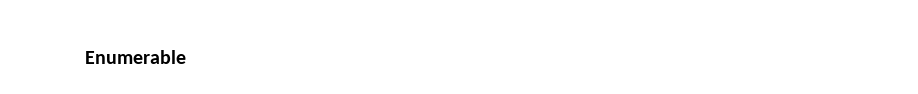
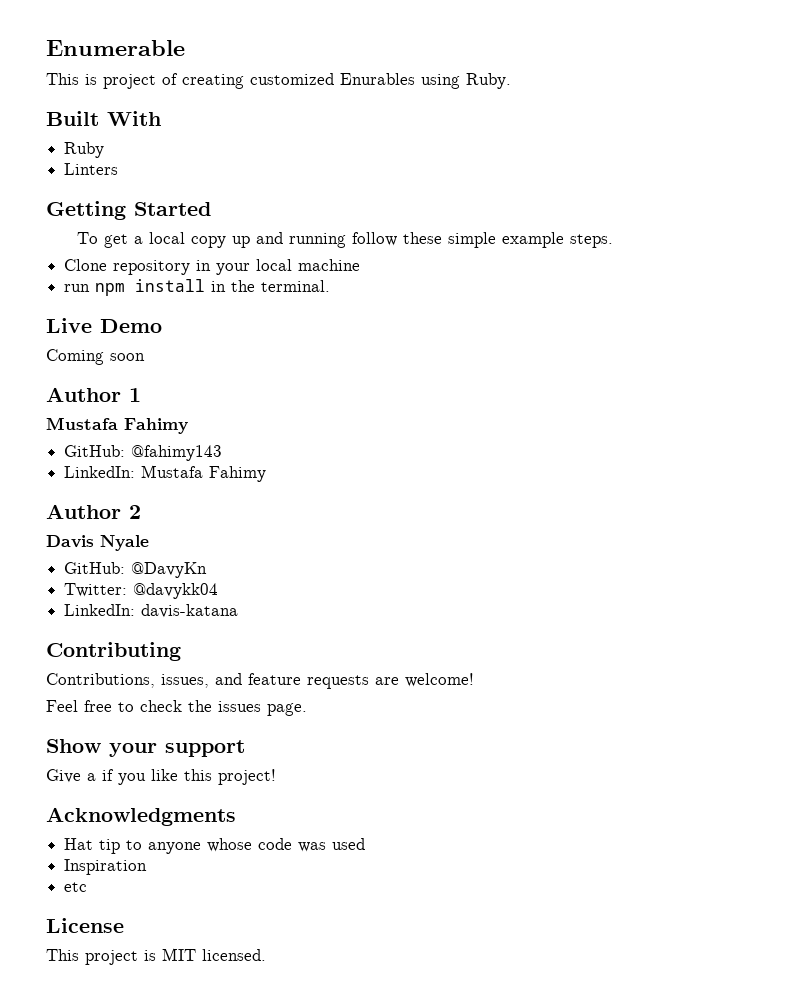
+ This is project of creating customized Enurables using Ruby.
+ Built With
+ Ruby
+ Linters
+ Getting Started
+ To get a local copy up and running follow these simple example steps.
+ Clone repository in your local machine
+ run npm install in the terminal.
+ Live Demo
+ Coming soon
+ Author 1
+ Mustafa Fahimy
+ GitHub: @fahimy143
+ LinkedIn: Mustafa Fahimy
+ Author 2
+ Davis Nyale
+ GitHub: @DavyKn
+ Twitter: @davykk04
+ LinkedIn: davis-katana
+ Contributing
+ Contributions, issues, and feature requests are welcome!
+ Feel free to check the issues page.
+ Show your support
+ Give a if you like this project!
+ Acknowledgments
+ Hat tip to anyone whose code was used
+ Inspiration
+ etc
+ License
+ This project is MIT licensed.

